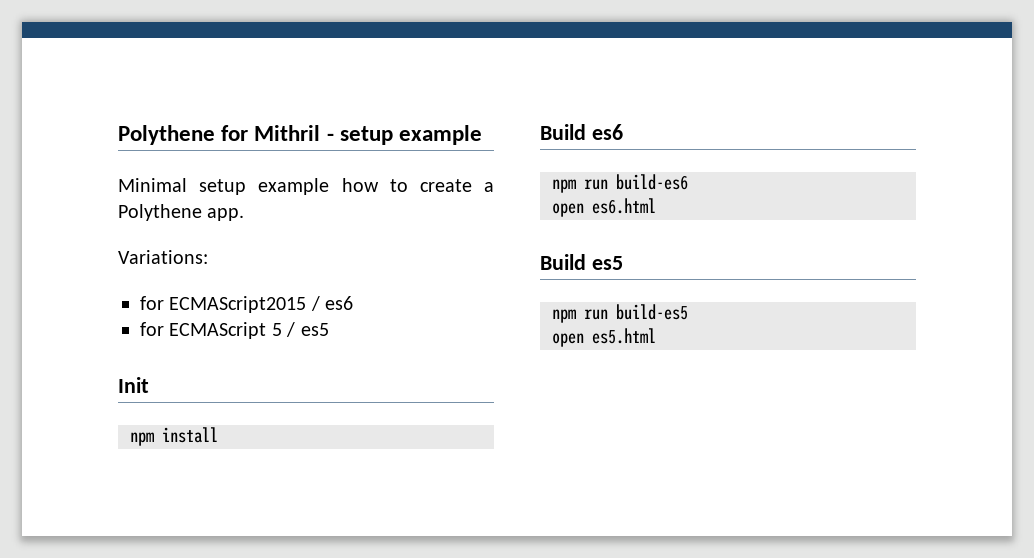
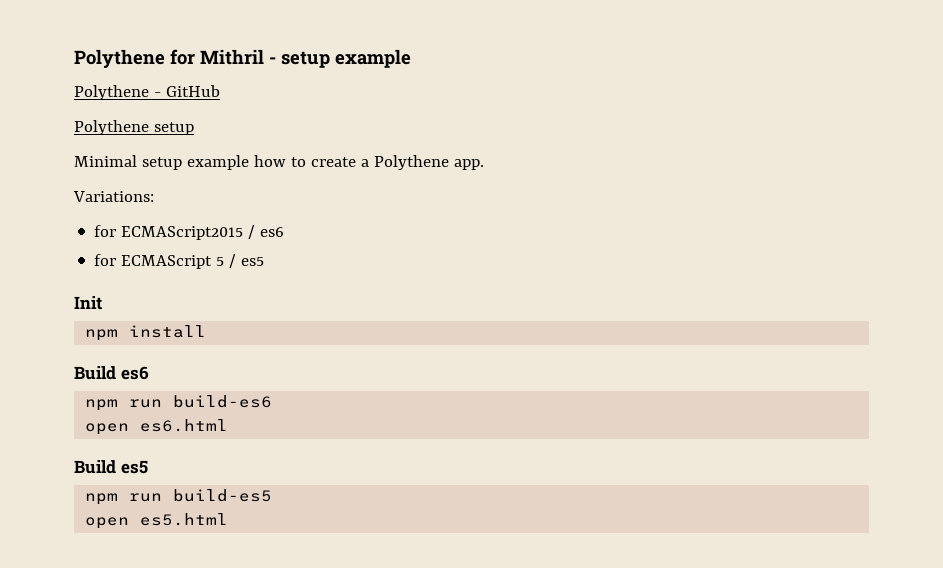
+ Polythene - GitHub
+ Polythene setup

